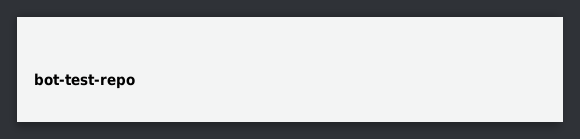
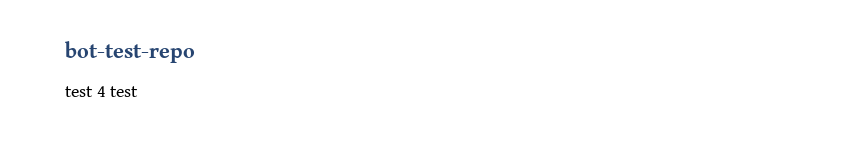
+ test 4 test

